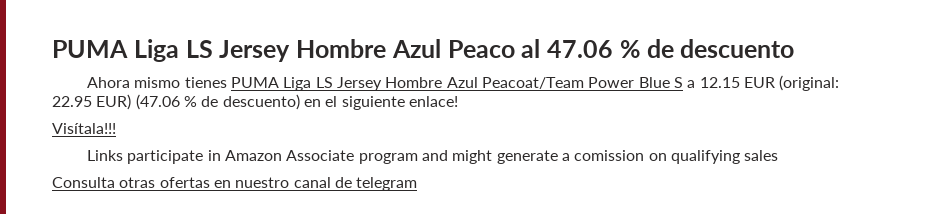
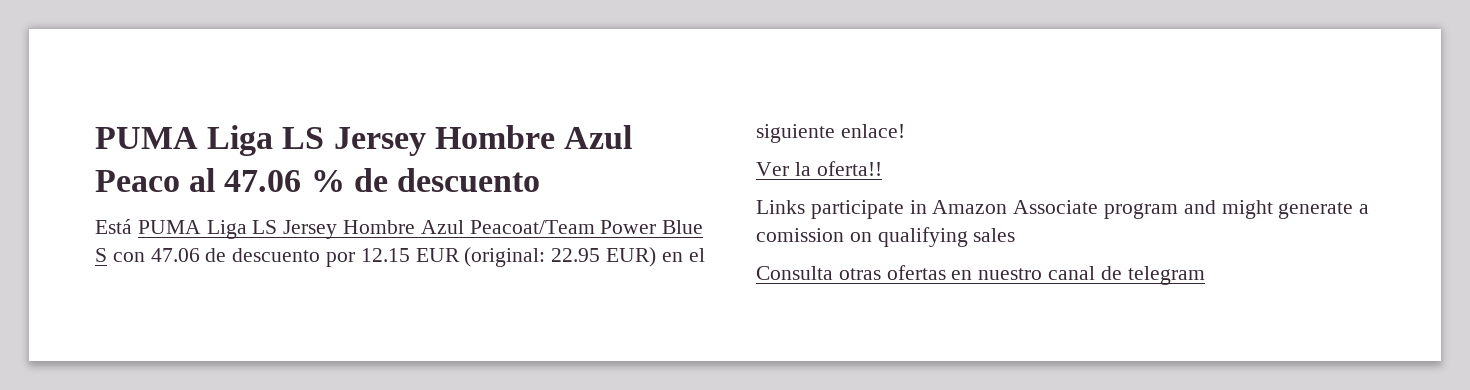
- Ahora mismo tienes PUMA Liga LS Jersey Hombre Azul Peacoat/Team Power Blue S a 12.15 EUR (original: 22.95 EUR) (47.06 % de descuento) en el siguiente enlace!
+ Está PUMA Liga LS Jersey Hombre Azul Peacoat/Team Power Blue S con 47.06 de descuento por 12.15 EUR (original: 22.95 EUR) en el siguiente enlace!
- Visítala!!!
+ Ver la oferta!!

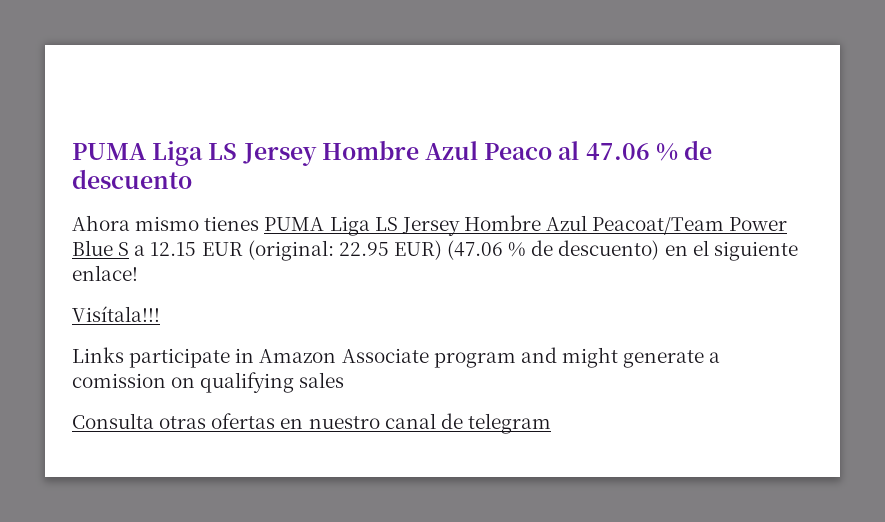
- Está PUMA Liga LS Jersey Hombre Azul Peacoat/Team Power Blue S con 47.06 de descuento por 12.15 EUR (original: 22.95 EUR) en el siguiente enlace!
+ Ahora mismo tienes PUMA Liga LS Jersey Hombre Azul Peacoat/Team Power Blue S a 12.15 EUR (original: 22.95 EUR) (47.06 % de descuento) en el siguiente enlace!
- Ver la oferta!!
+ Visítala!!!

